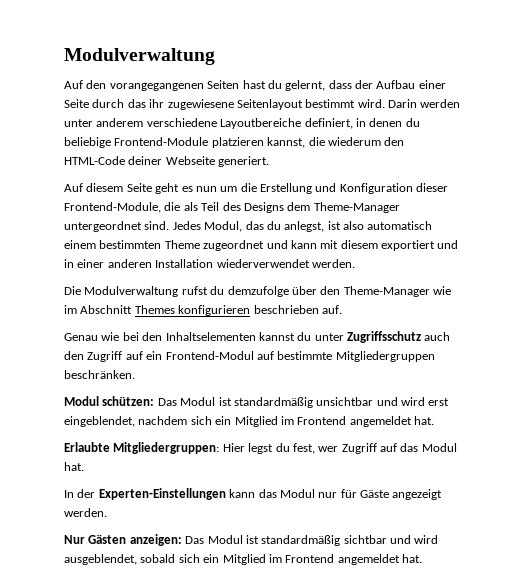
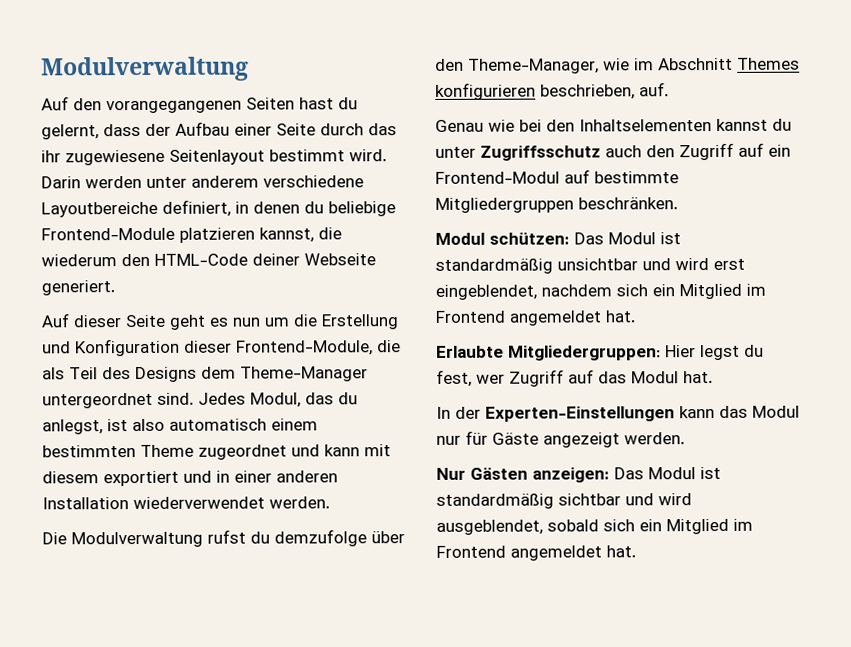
- Auf diesem Seite geht es nun um die Erstellung und Konfiguration dieser Frontend-Module, die als Teil des Designs dem Theme-Manager untergeordnet sind.
+ Auf dieser Seite geht es nun um die Erstellung und Konfiguration dieser Frontend-Module, die als Teil des Designs dem Theme-Manager untergeordnet sind.
- Die Modulverwaltung rufst du demzufolge über den Theme-Manager wie im Abschnitt Themes konfigurieren beschrieben auf.
+ Die Modulverwaltung rufst du demzufolge über den Theme-Manager, wie im Abschnitt Themes konfigurieren beschrieben, auf.

